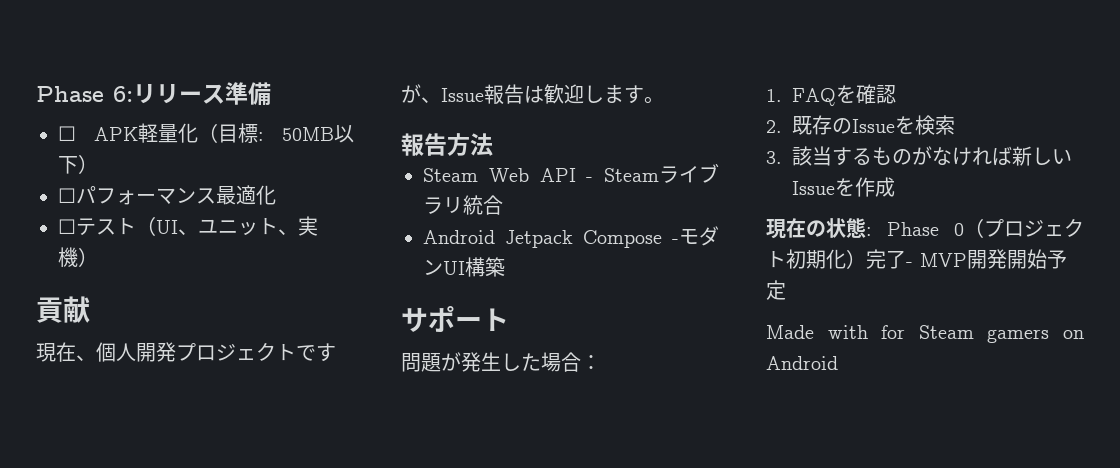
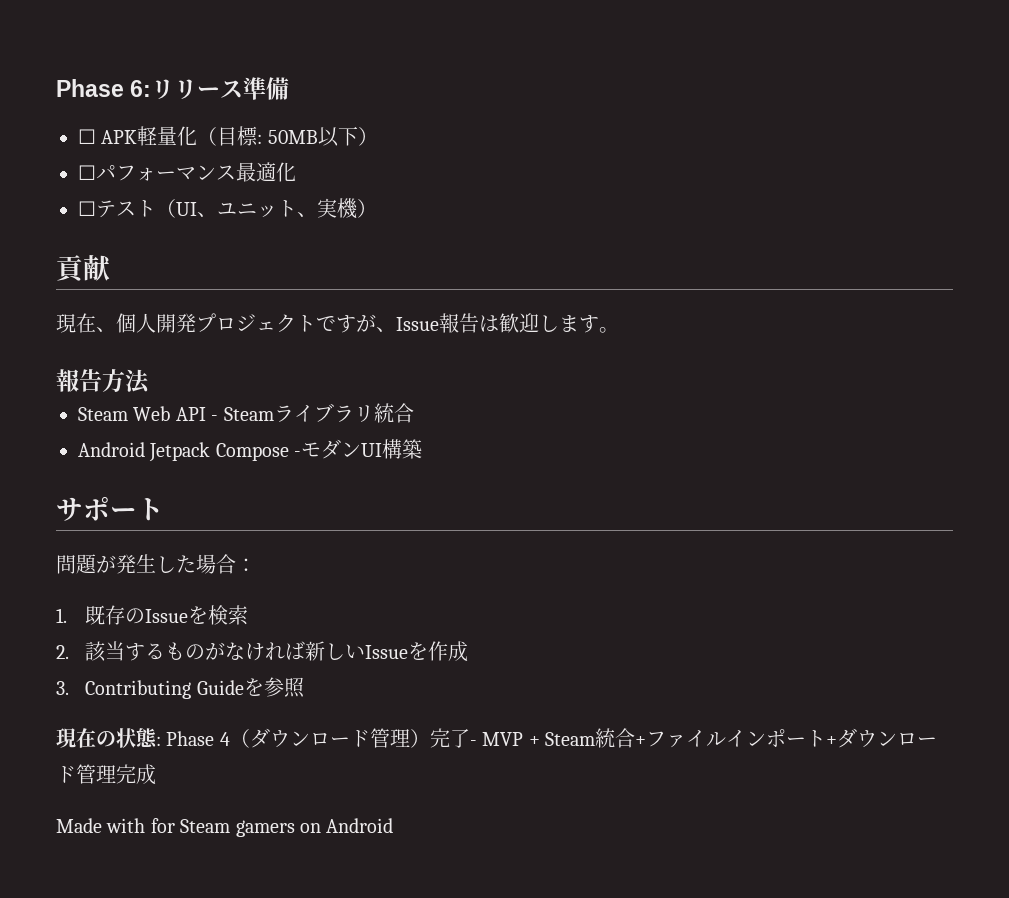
- 1. FAQを確認
- 2.既存のIssueを検索
+ 1.既存のIssueを検索
- 3.該当するものがなければ新しいIssueを作成
+ 2.該当するものがなければ新しいIssueを作成
+ 3. Contributing Guideを参照
- 現在の状態: Phase 0（プロジェクト初期化）完了- MVP開発開始予定
+ 現在の状態: Phase 4（ダウンロード管理）完了- MVP + Steam統合+ファイルインポート+ダウンロード管理完成

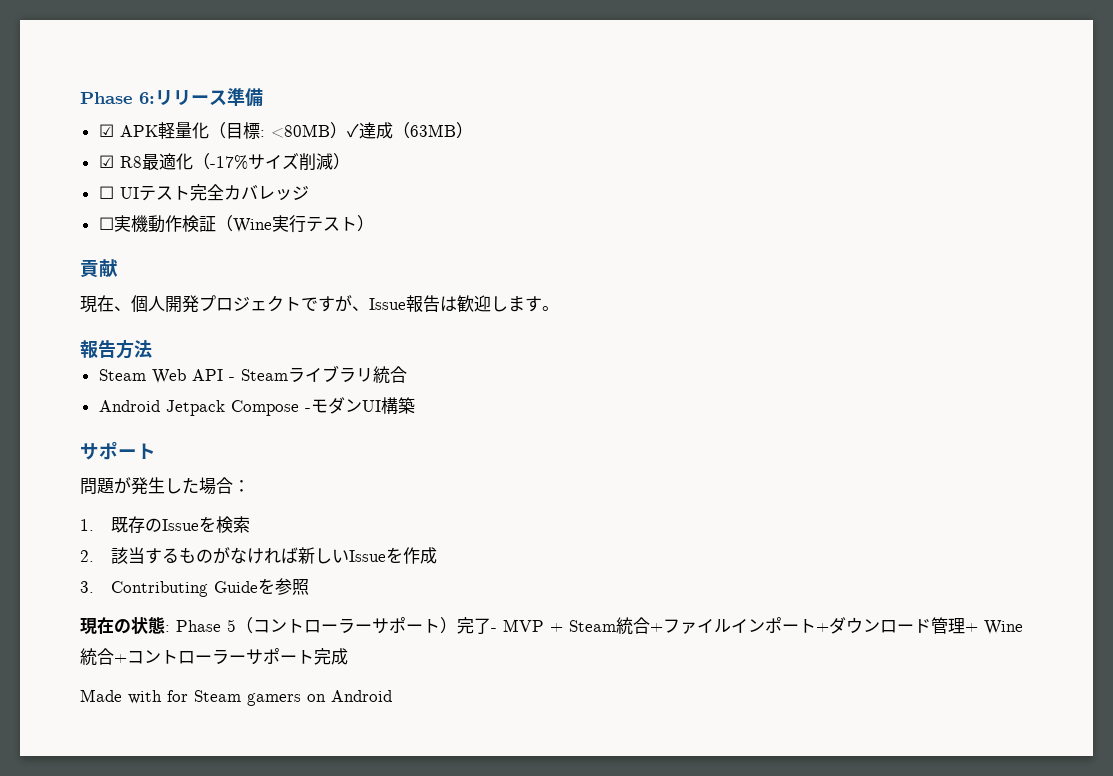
- ☐ APK軽量化（目標: 50MB以下）
- ☐パフォーマンス最適化
- ☐テスト（UI、ユニット、実機）
+ ☑ APK軽量化（目標: <80MB）✓達成（63MB）
+ ☑ R8最適化（-17%サイズ削減）
+ ☐ UIテスト完全カバレッジ
+ ☐実機動作検証（Wine実行テスト）
- 現在の状態: Phase 4（ダウンロード管理）完了- MVP + Steam統合+ファイルインポート+ダウンロード管理完成
+ 現在の状態: Phase 5（コントローラーサポート）完了- MVP + Steam統合+ファイルインポート+ダウンロード管理+ Wine統合+コントローラーサポート完成

